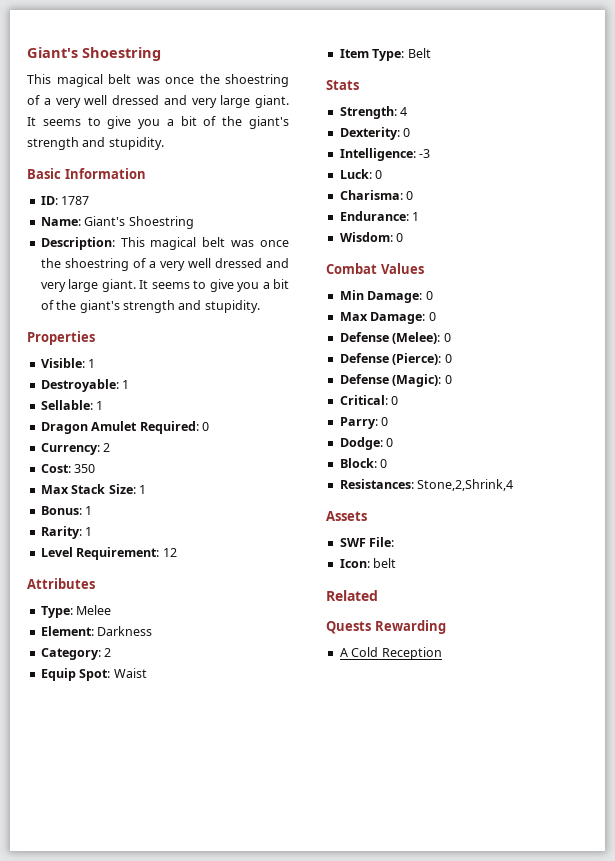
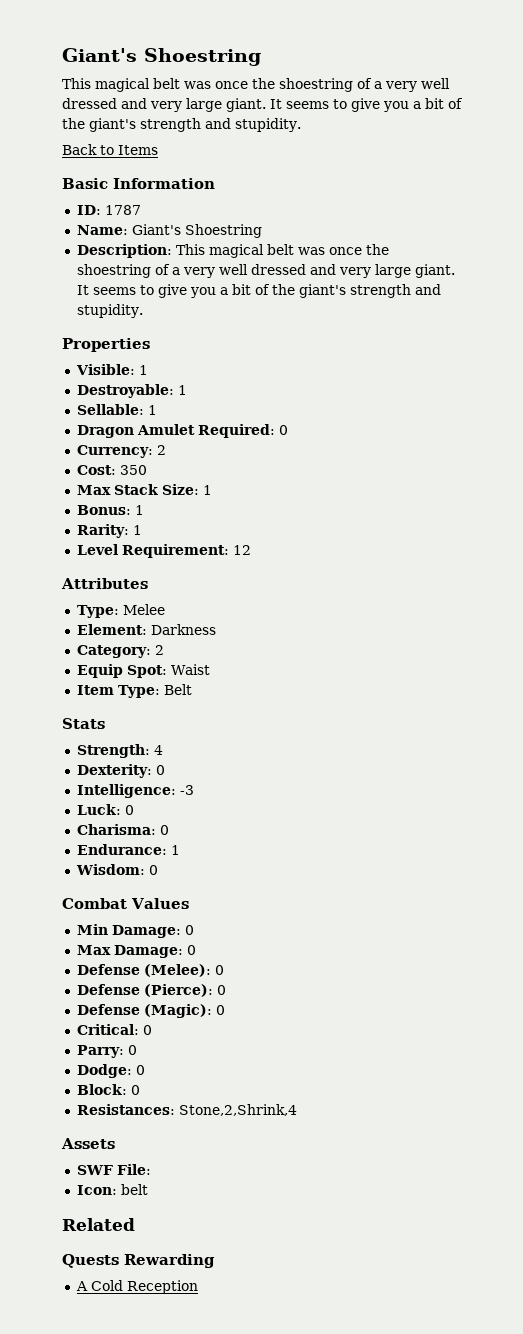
+ Back to Items

